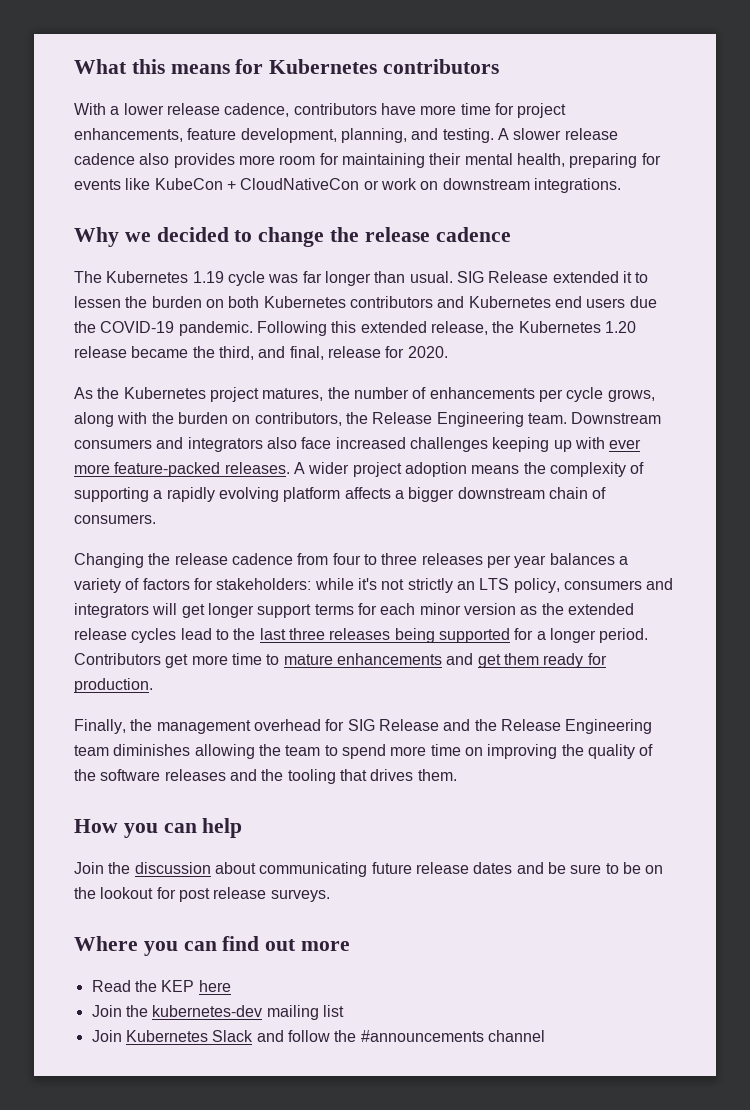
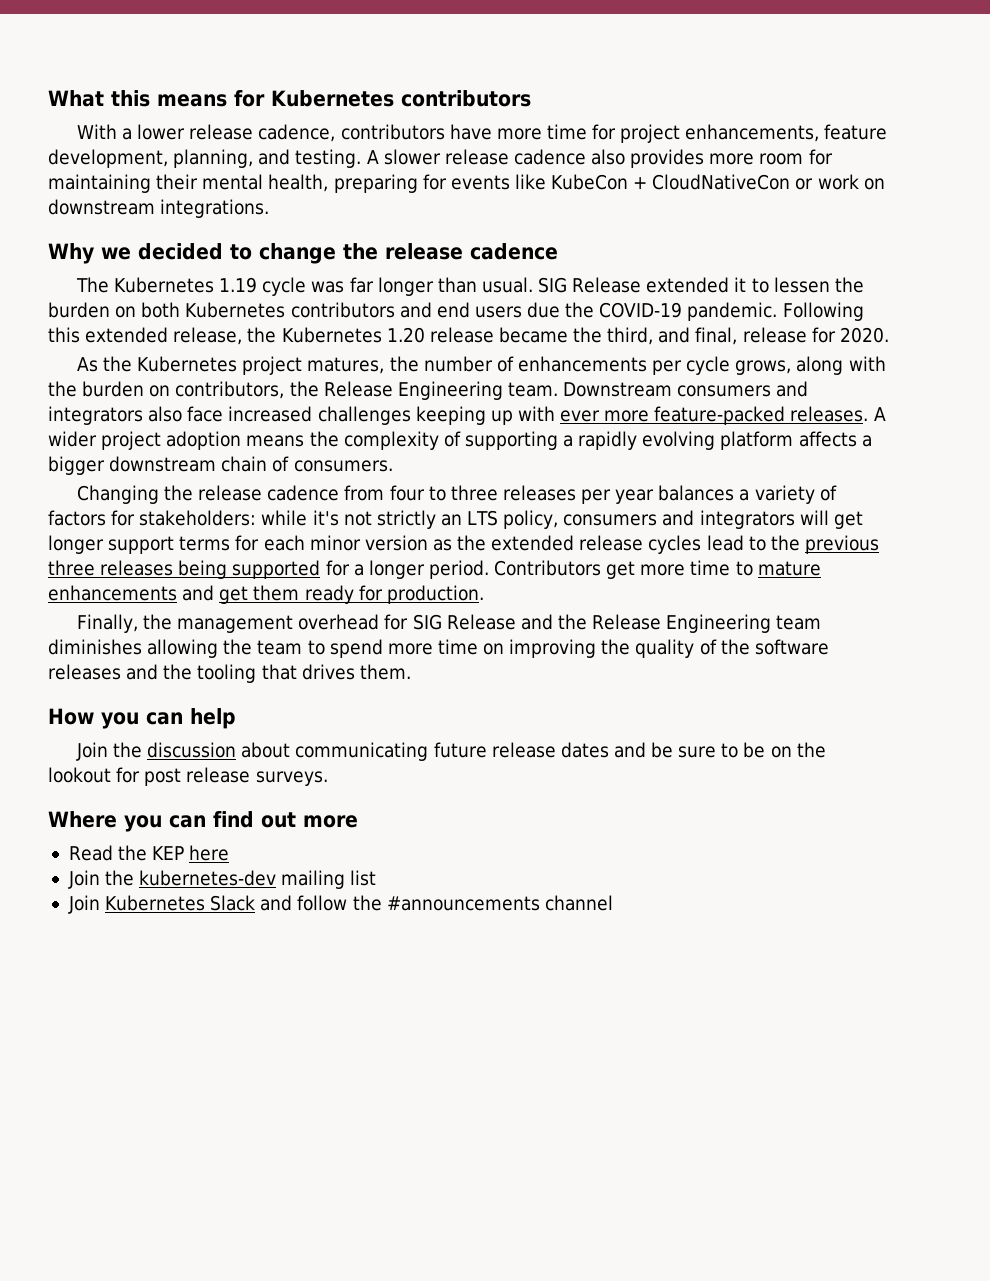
- SIG Release extended it to lessen the burden on both Kubernetes contributors and Kubernetes end users due the COVID-19 pandemic.
+ SIG Release extended it to lessen the burden on both Kubernetes contributors and end users due the COVID-19 pandemic.
- Changing the release cadence from four to three releases per year balances a variety of factors for stakeholders: while it's not strictly an LTS policy, consumers and integrators will get longer support terms for each minor version as the extended release cycles lead to the last three releases being supported for a longer period.
+ Changing the release cadence from four to three releases per year balances a variety of factors for stakeholders: while it's not strictly an LTS policy, consumers and integrators will get longer support terms for each minor version as the extended release cycles lead to the previous three releases being supported for a longer period.

